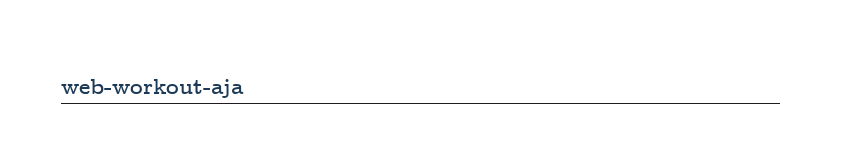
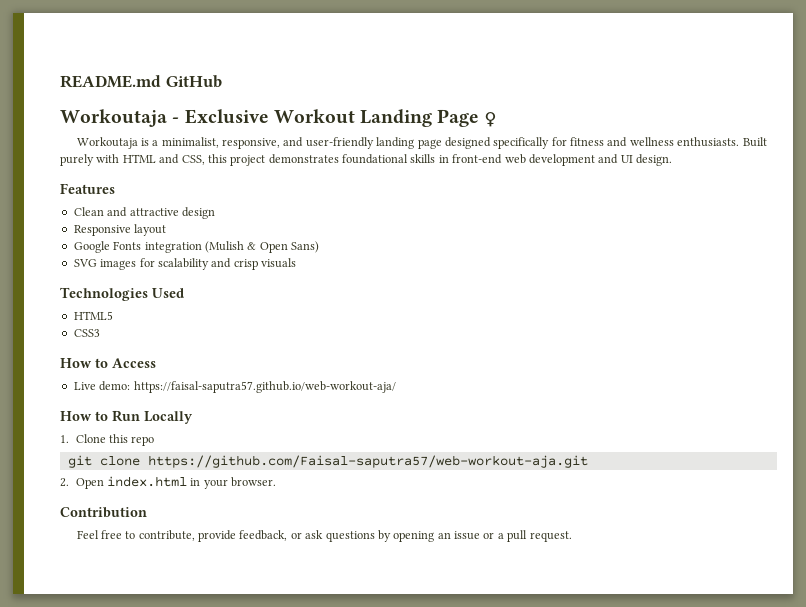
- web-workout-aja
+ README.md GitHub
+ Workoutaja - Exclusive Workout Landing Page ♀
+ Workoutaja is a minimalist, responsive, and user-friendly landing page designed specifically for fitness and wellness enthusiasts. Built purely with HTML and CSS, this project demonstrates foundational skills in front-end web development and UI design.
+ Features
+ Clean and attractive design
+ Responsive layout
+ Google Fonts integration (Mulish & Open Sans)
+ SVG images for scalability and crisp visuals
+ Technologies Used
+ HTML5
+ CSS3
+ How to Access
+ Live demo: https://faisal-saputra57.github.io/web-workout-aja/
+ How to Run Locally
+ 1. Clone this repo
+ git clone https://github.com/Faisal-saputra57/web-workout-aja.git
+ 2. Open index.html in your browser.
+ Contribution
+ Feel free to contribute, provide feedback, or ask questions by opening an issue or a pull request.

